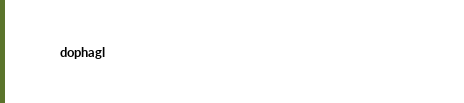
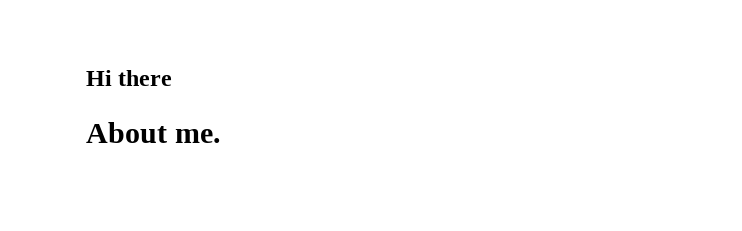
- dophagl
+ Hi there
+ About me.

